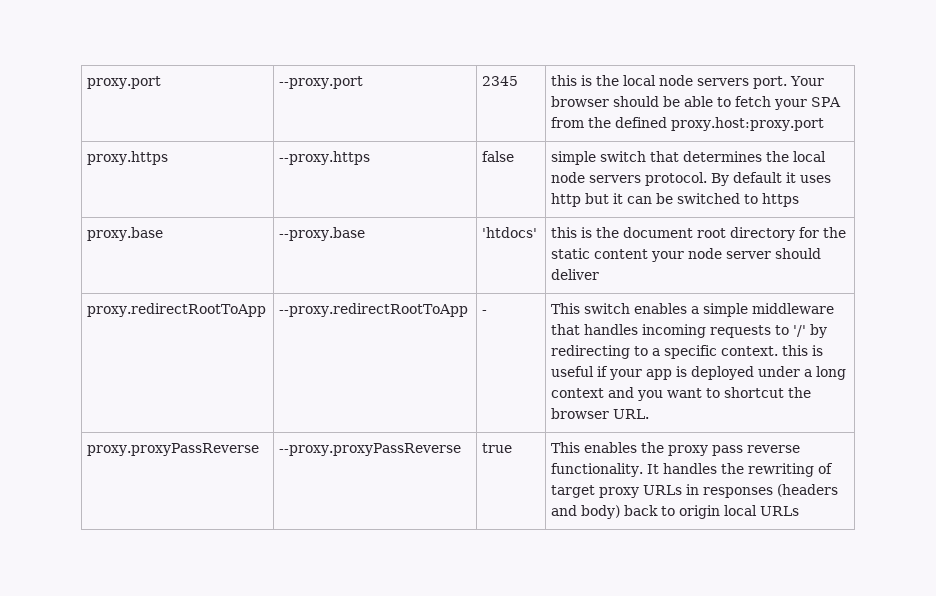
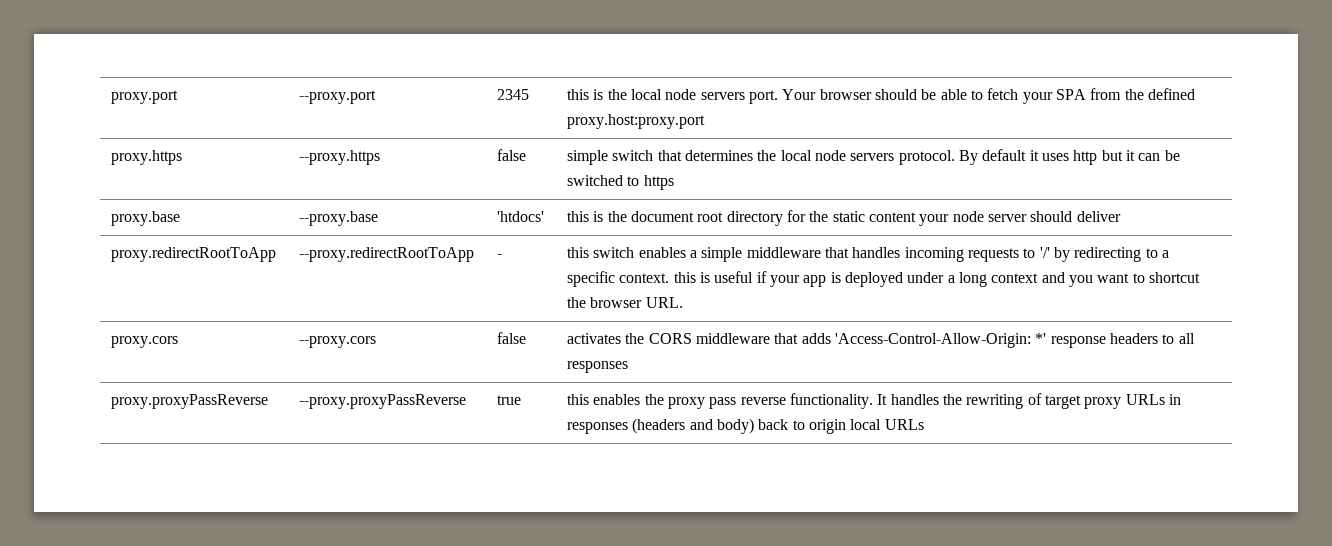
- This switch enables a simple middleware that handles incoming requests to '/' by redirecting to a specific context. this is useful if your app is deployed under a long context and you want to shortcut the browser URL.
+ this switch enables a simple middleware that handles incoming requests to '/' by redirecting to a specific context. this is useful if your app is deployed under a long context and you want to shortcut the browser URL.
+ proxy.cors | --proxy.cors | false | activates the CORS middleware that adds 'Access-Control-Allow-Origin: *' response headers to all responses
- proxy.proxyPassReverse | --proxy.proxyPassReverse | true | This enables the proxy pass reverse functionality. It handles the rewriting of target proxy URLs in responses (headers and body) back to origin local URLs
+ proxy.proxyPassReverse | --proxy.proxyPassReverse | true | this enables the proxy pass reverse functionality. It handles the rewriting of target proxy URLs in responses (headers and body) back to origin local URLs

